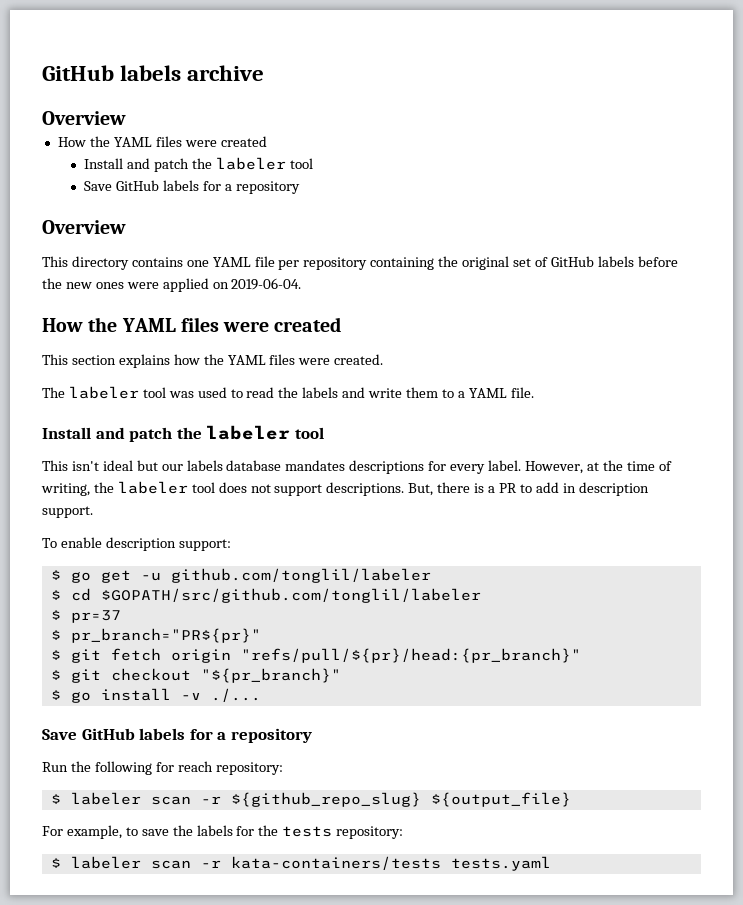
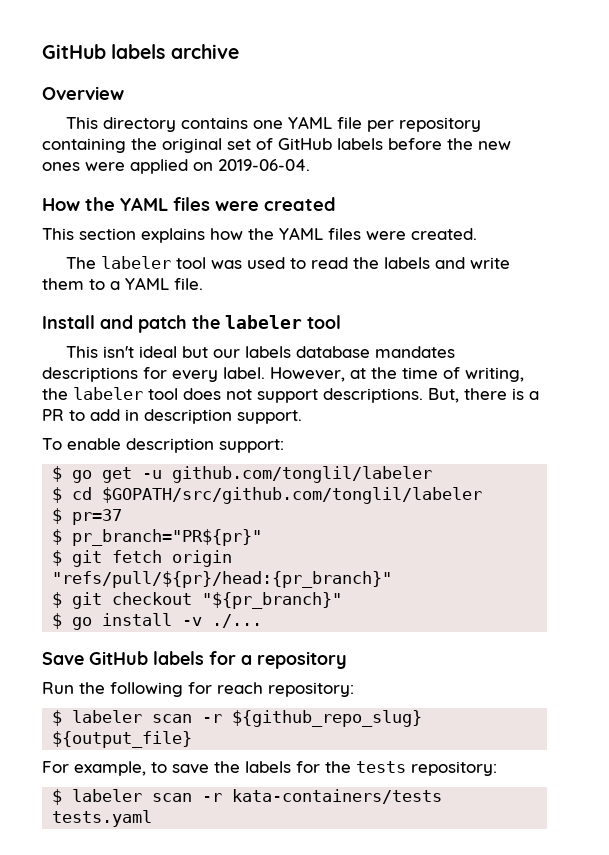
  GitHub labels archive
- Overview
- How the YAML files were created
- Install and patch the labeler tool
- Save GitHub labels for a repository

